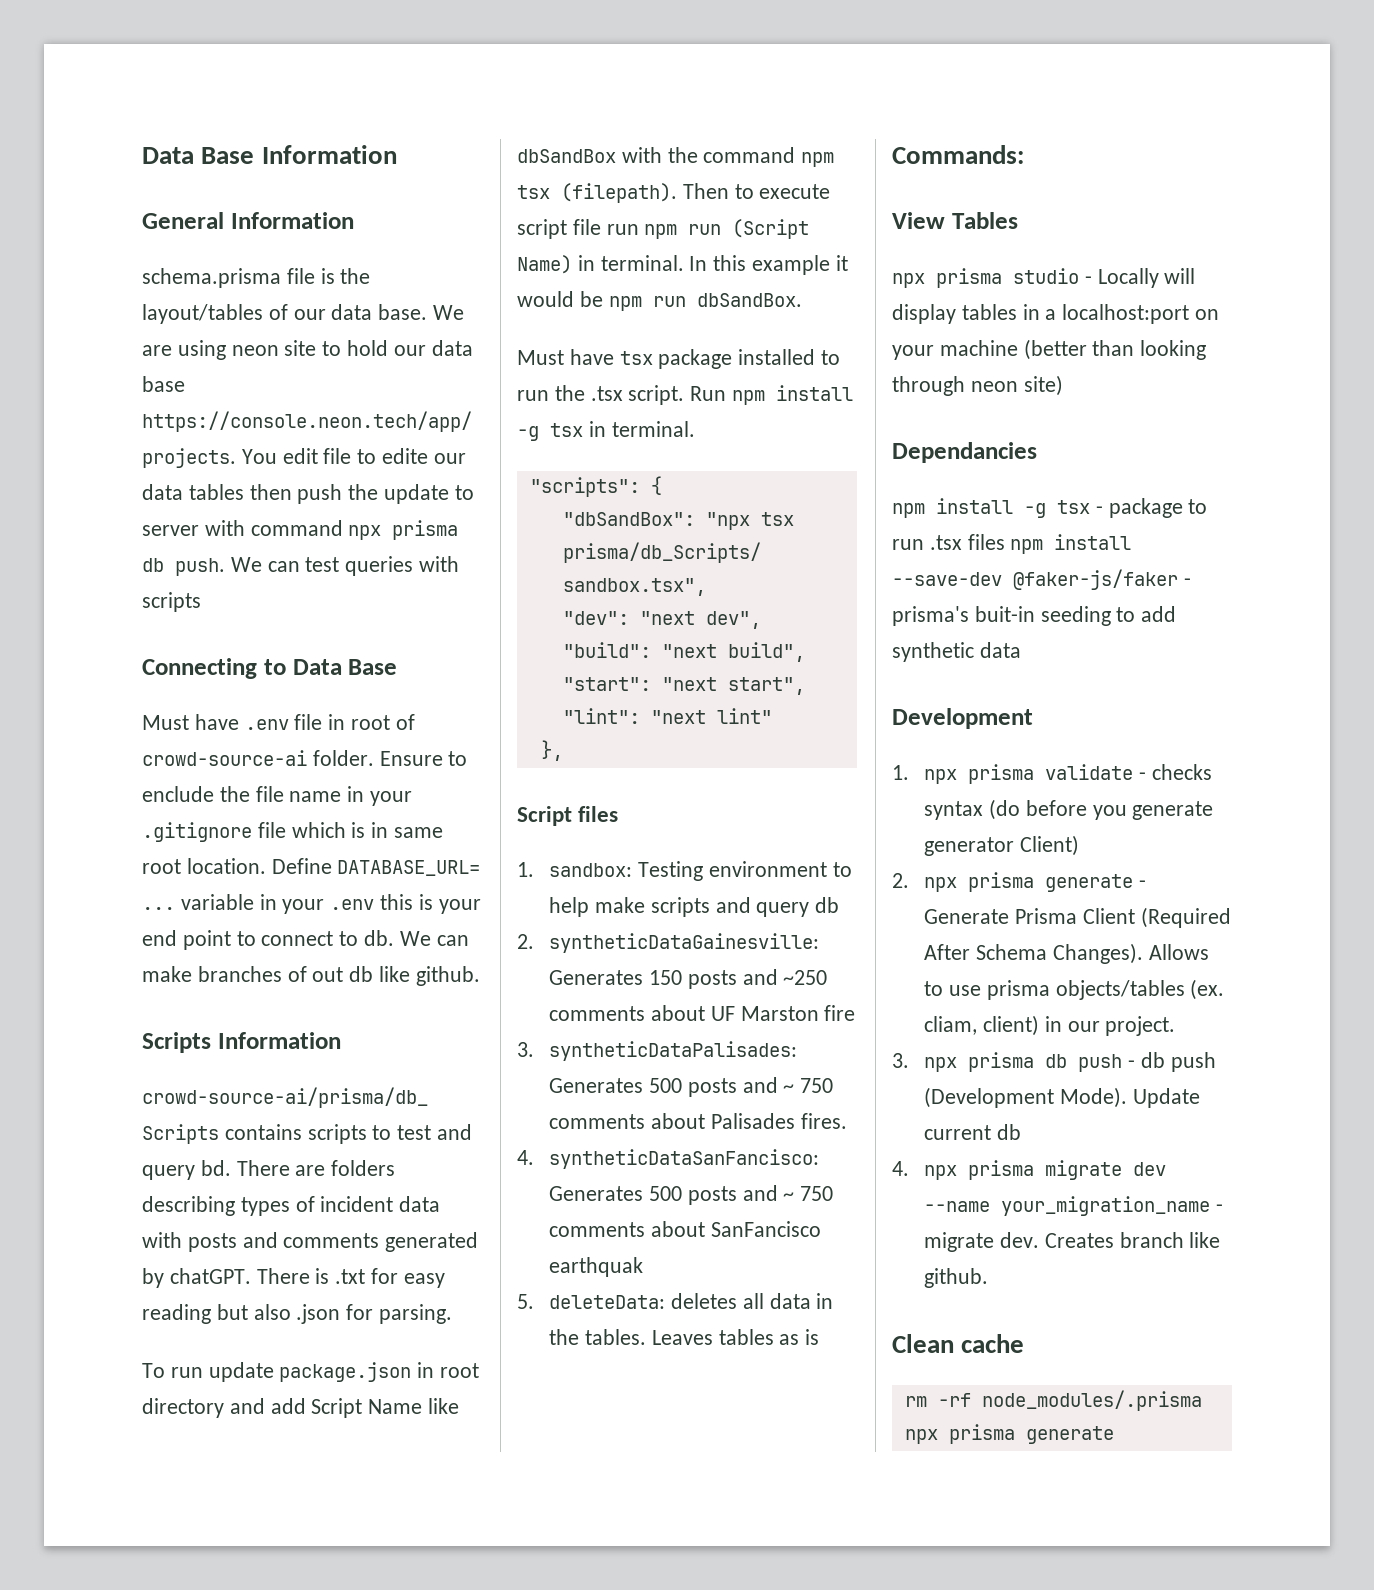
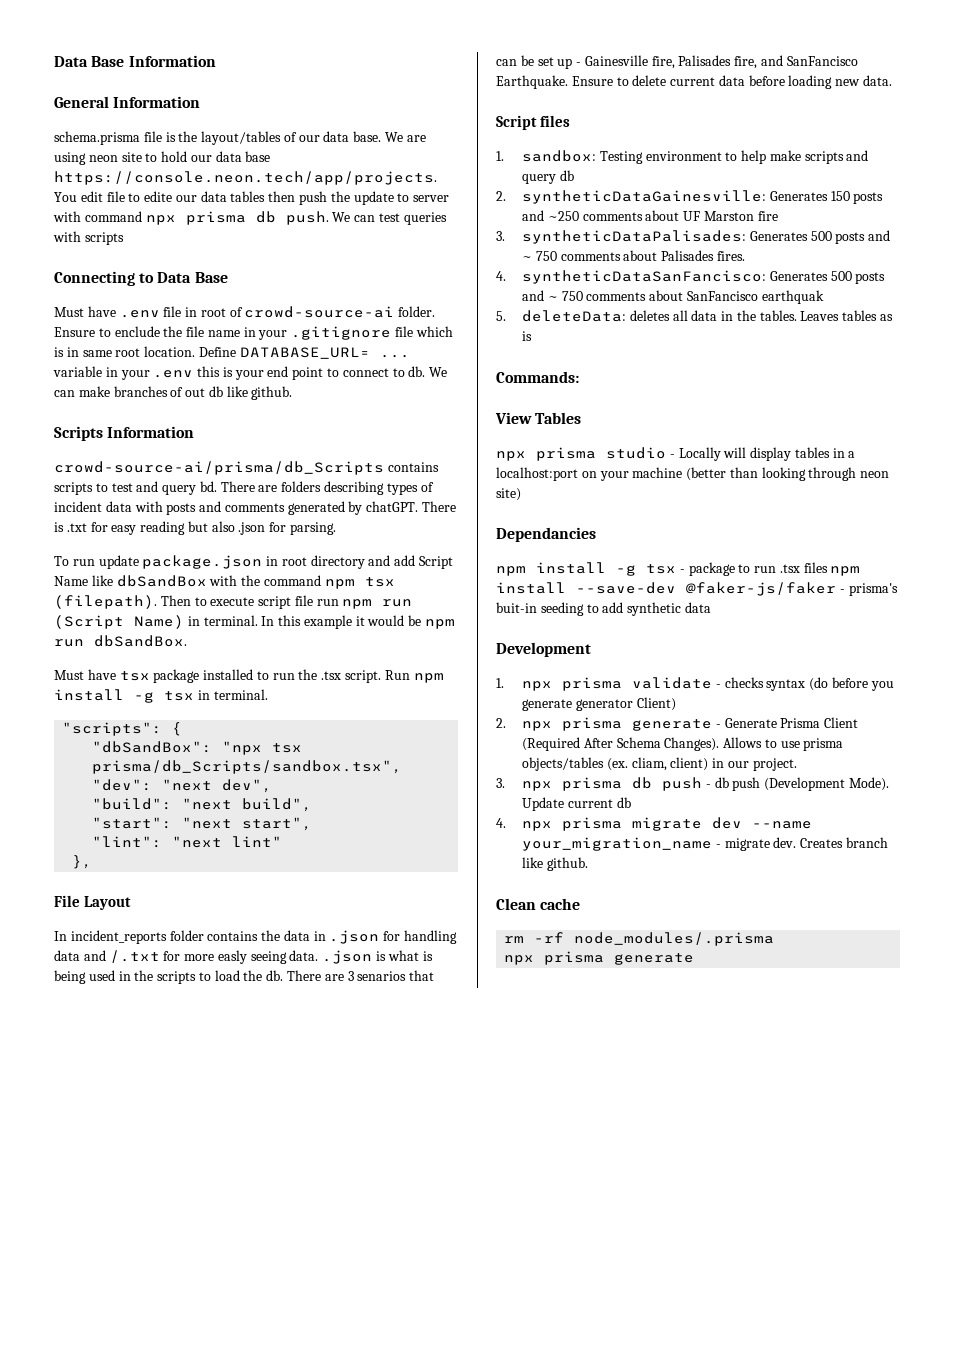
+ File Layout
+ In incident_reports folder contains the data in .json for handling data and /.txt for more easly seeing data. .json is what is being used in the scripts to load the db. There are 3 senarios that can be set up - Gainesville fire, Palisades fire, and SanFancisco Earthquake. Ensure to delete current data before loading new data.

